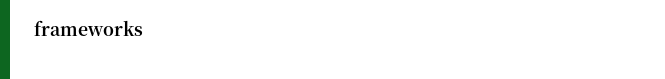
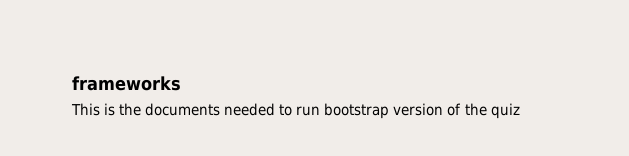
+ This is the documents needed to run bootstrap version of the quiz

